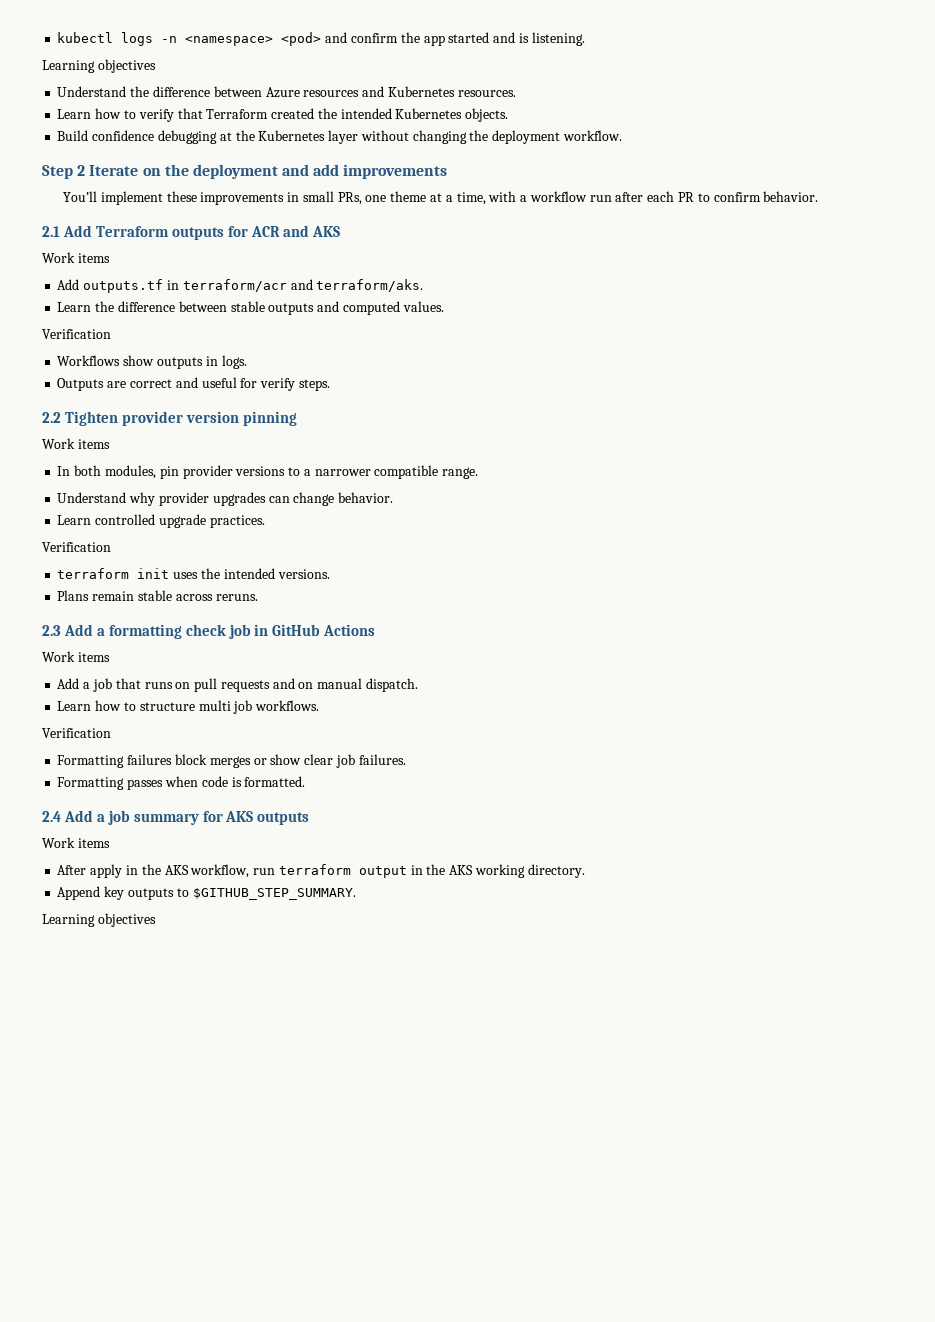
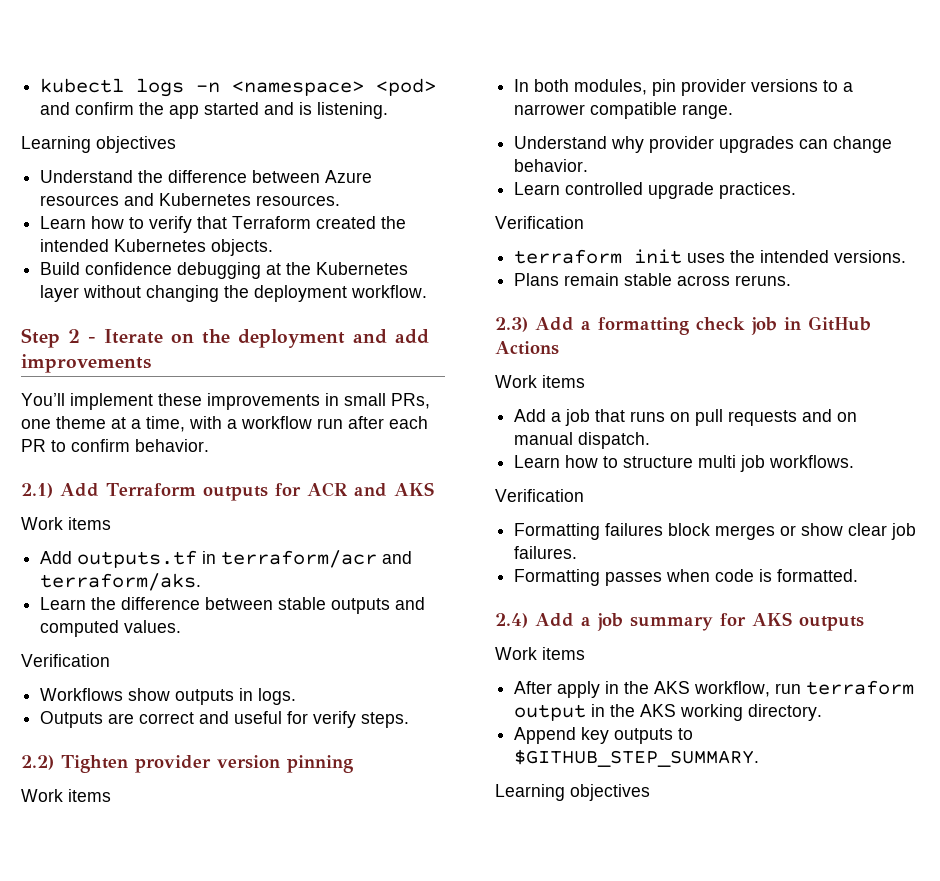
- Step 2 Iterate on the deployment and add improvements
+ Step 2 - Iterate on the deployment and add improvements
- 2.1 Add Terraform outputs for ACR and AKS
+ 2.1) Add Terraform outputs for ACR and AKS
- 2.2 Tighten provider version pinning
+ 2.2) Tighten provider version pinning
- 2.3 Add a formatting check job in GitHub Actions
+ 2.3) Add a formatting check job in GitHub Actions
- 2.4 Add a job summary for AKS outputs
+ 2.4) Add a job summary for AKS outputs

